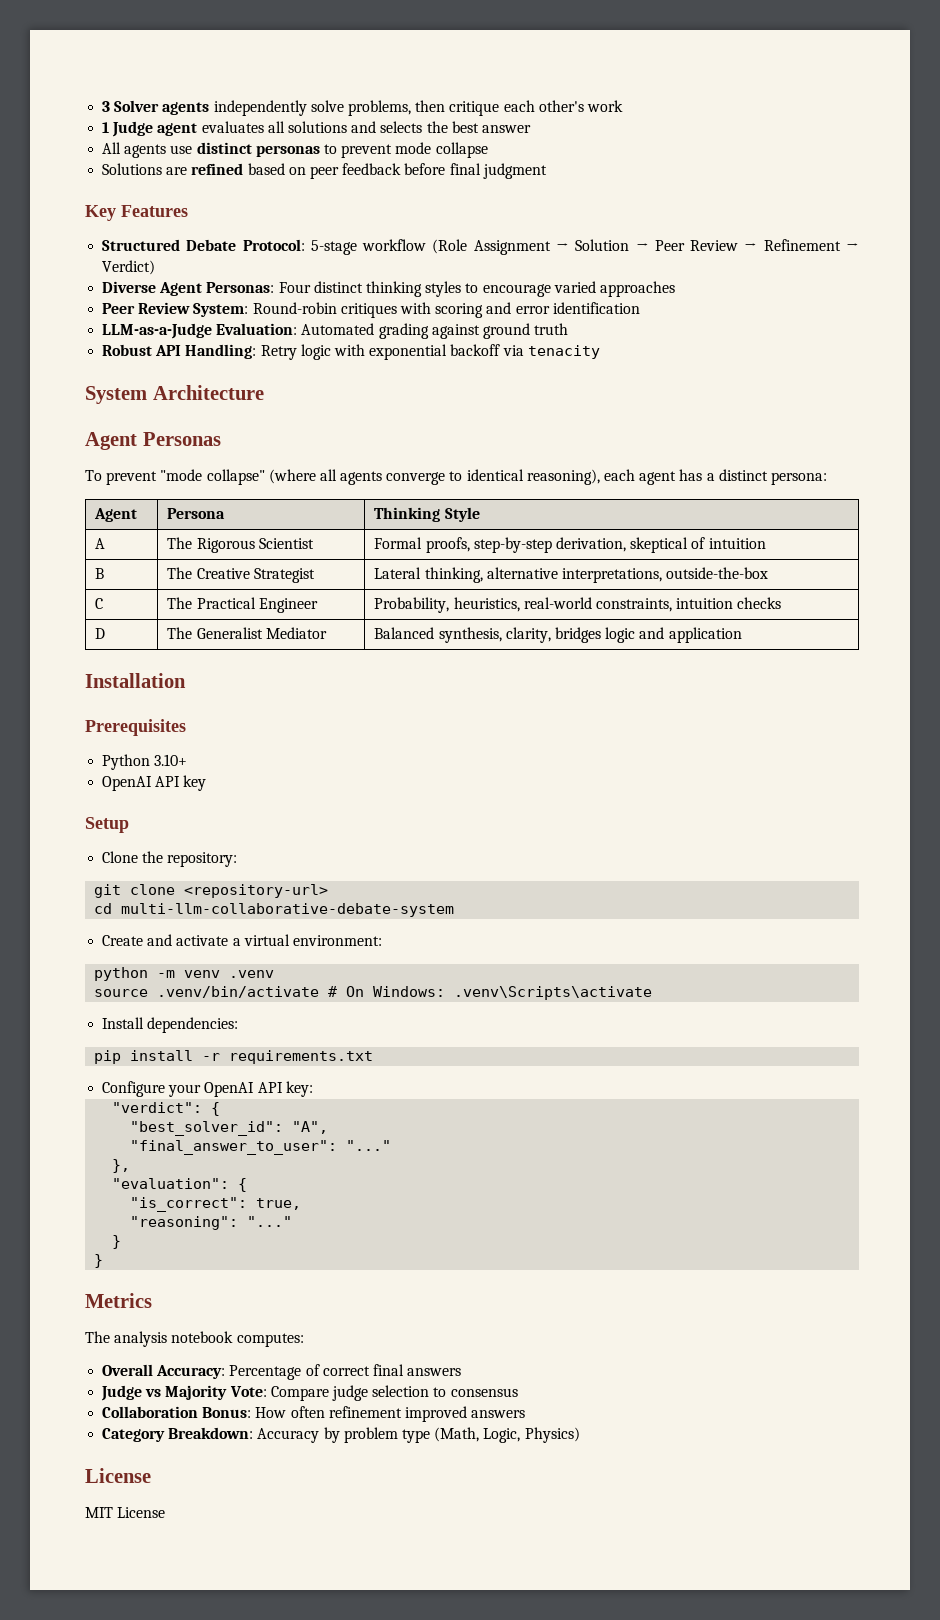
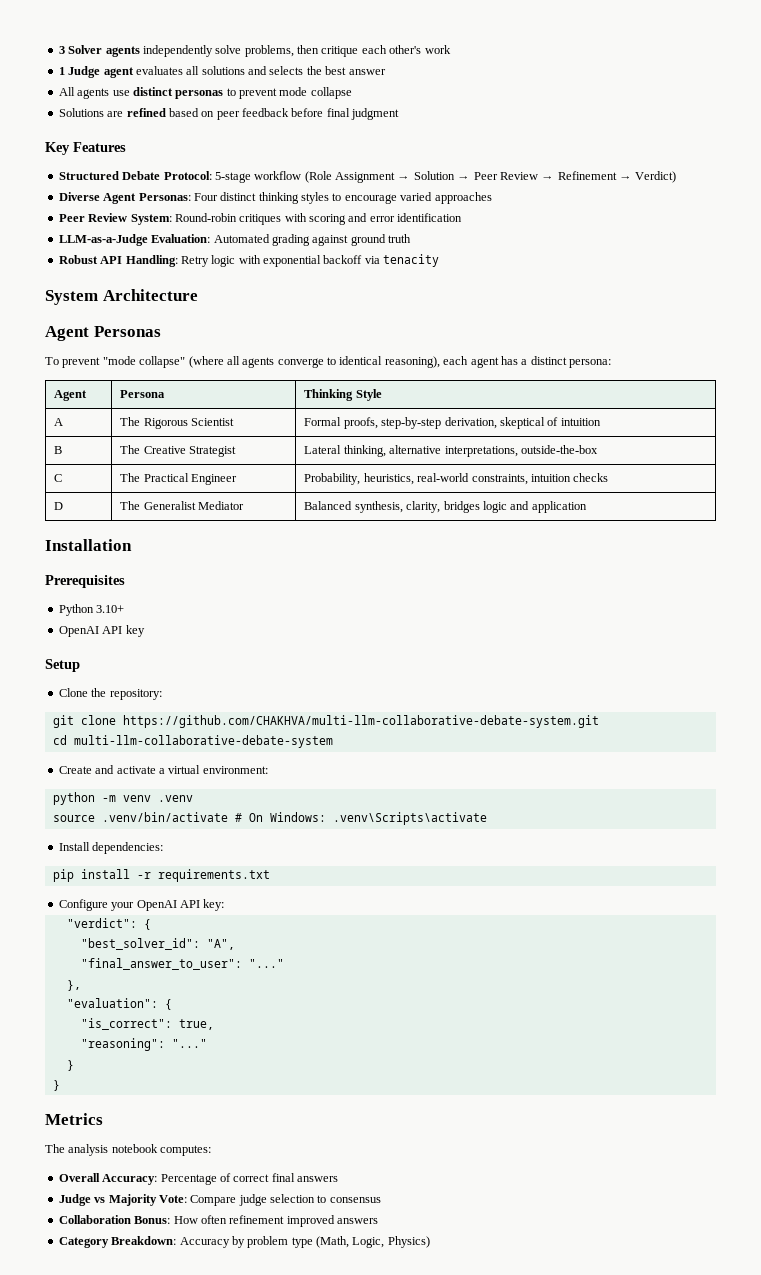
- git clone <repository-url>
+ git clone https://github.com/CHAKHVA/multi-llm-collaborative-debate-system.git
  Category Breakdown: Accuracy by problem type (Math, Logic, Physics)
- License
- MIT License

